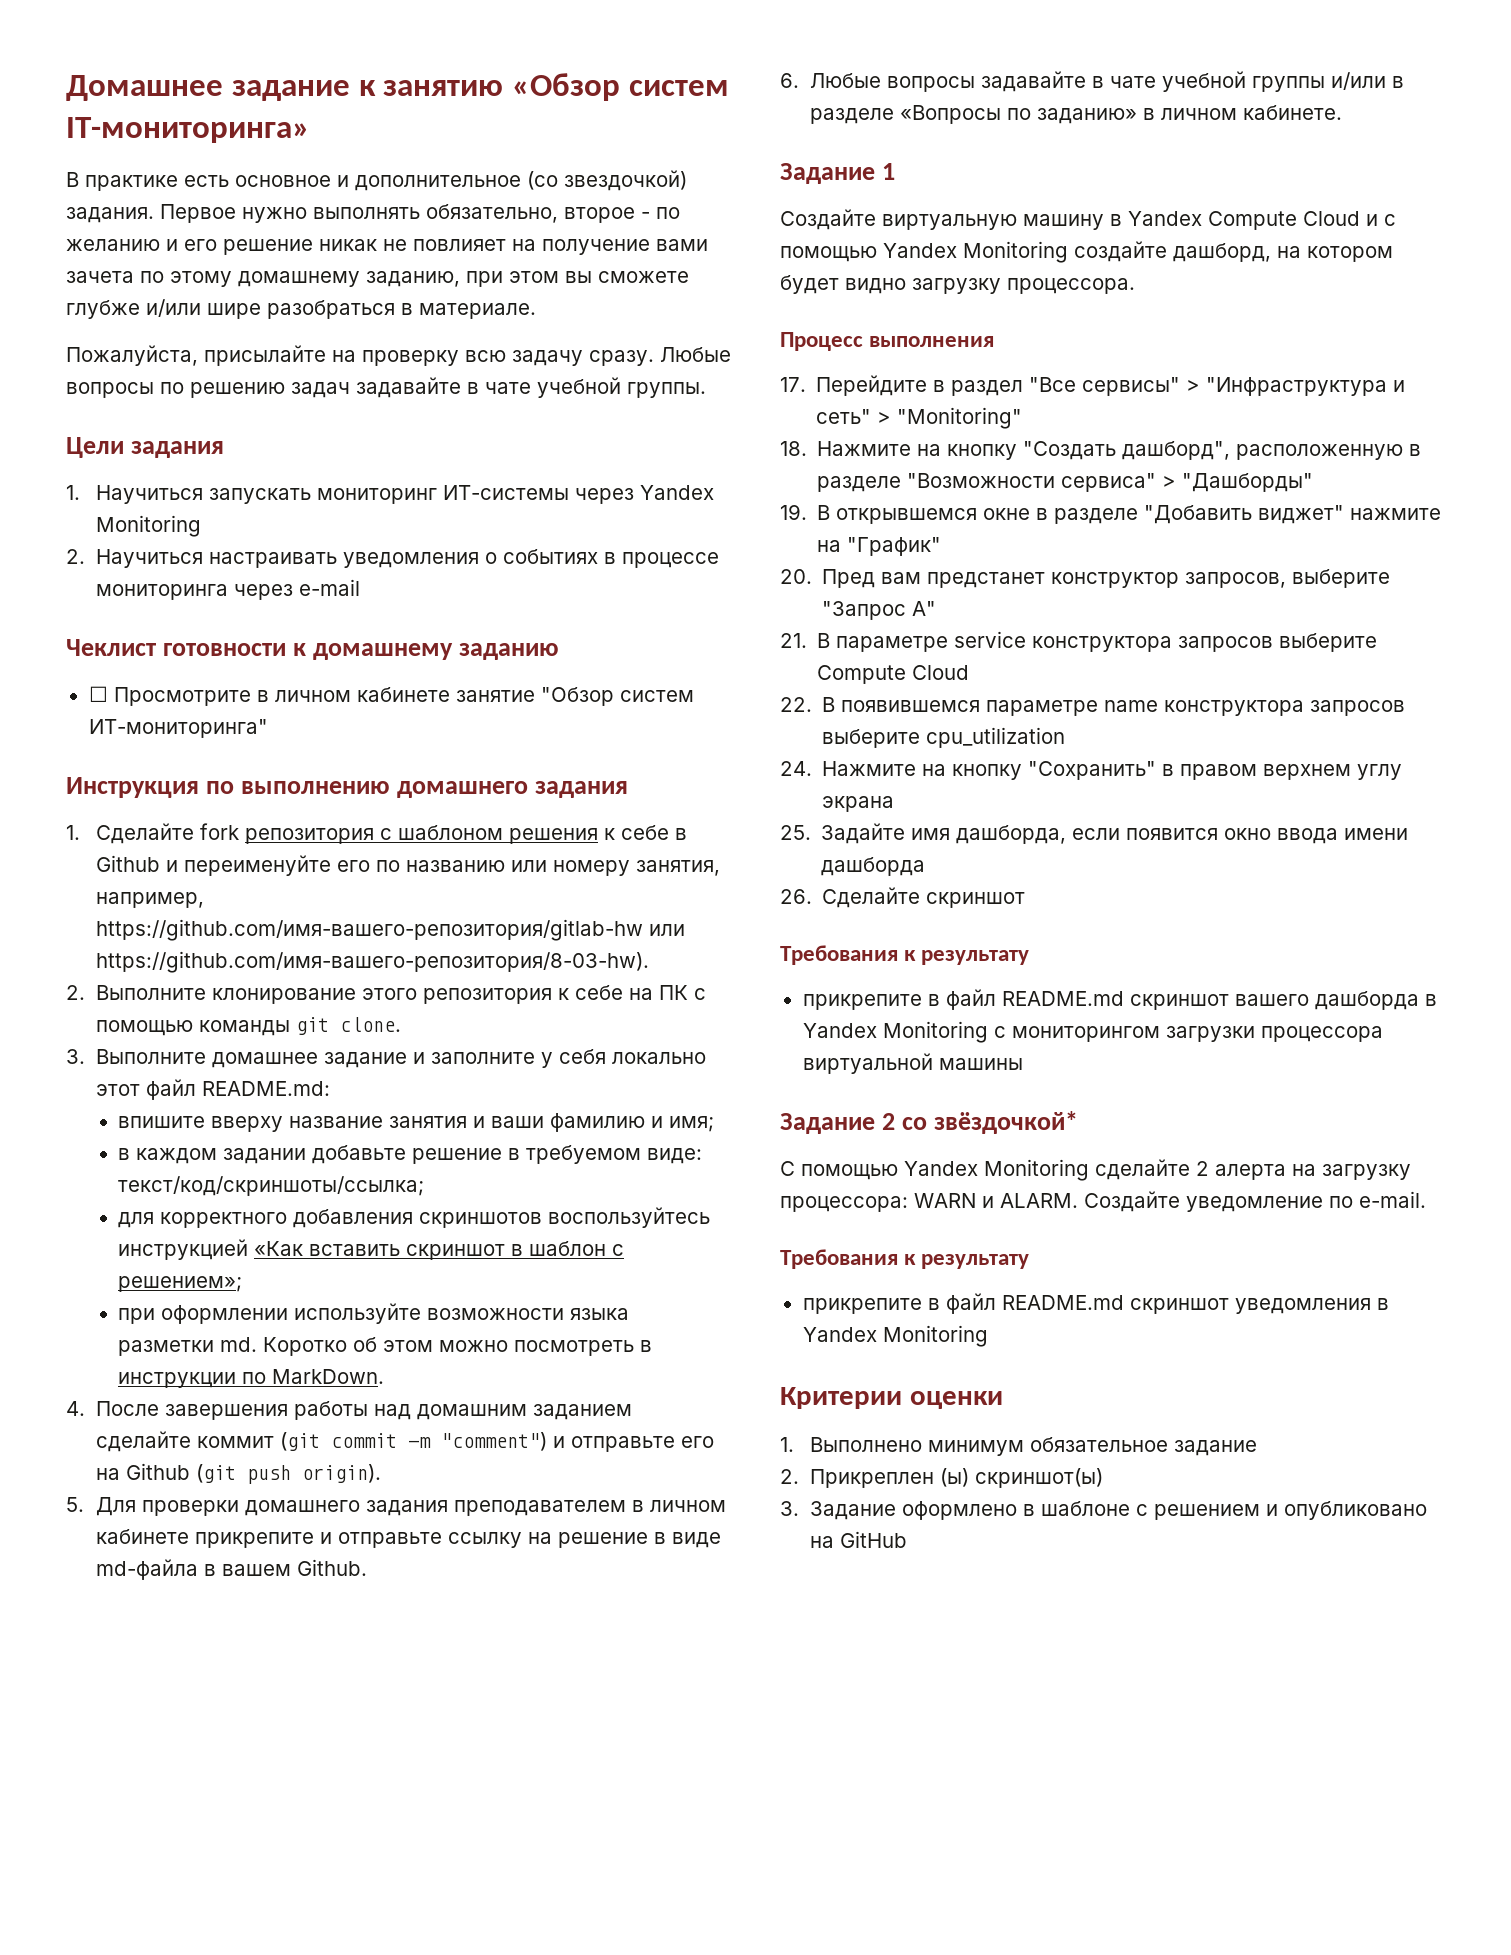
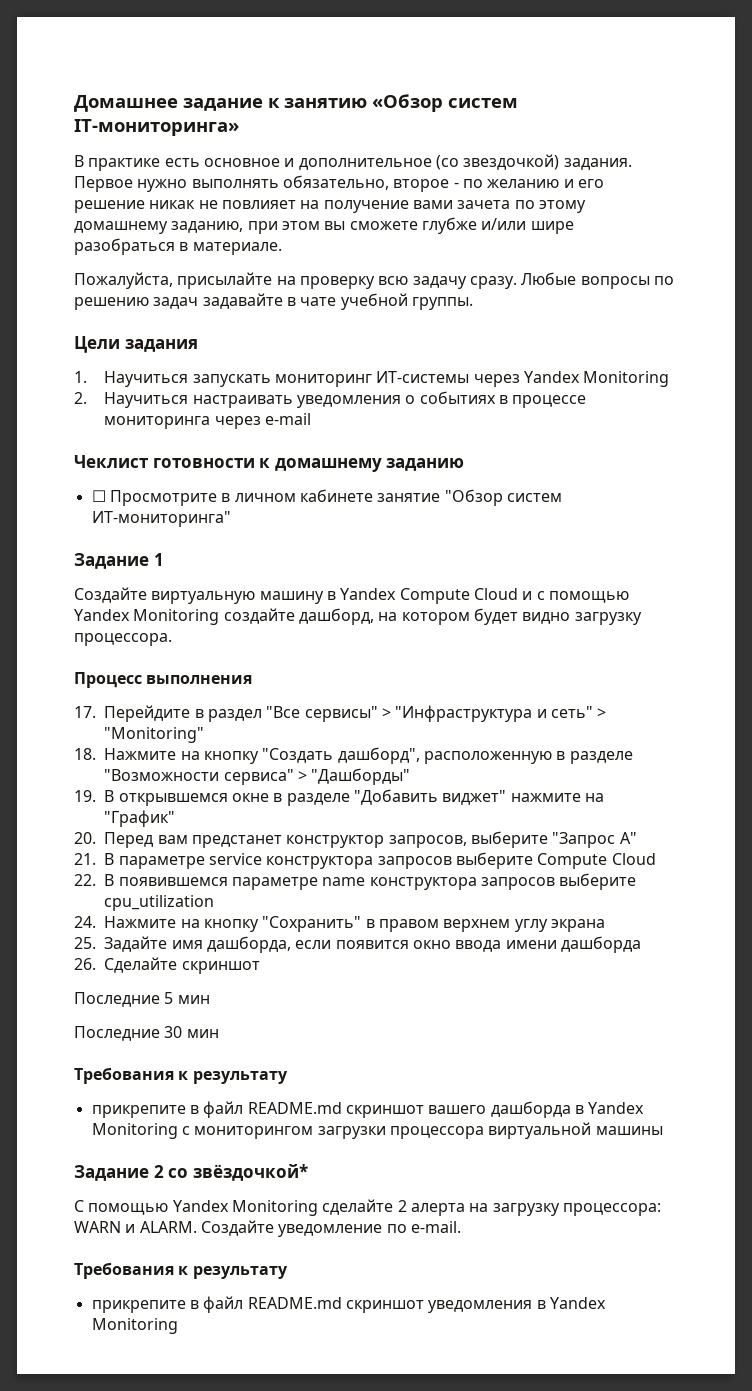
- Инструкция по выполнению домашнего задания
- 1. Сделайте fork репозитория c шаблоном решения к себе в Github и переименуйте его по названию или номеру занятия, например, https://github.com/имя-вашего-репозитория/gitlab-hw или https://github.com/имя-вашего-репозитория/8-03-hw).
- 2. Выполните клонирование этого репозитория к себе на ПК с помощью команды git clone.
- 3. Выполните домашнее задание и заполните у себя локально этот файл README.md:
- впишите вверху название занятия и ваши фамилию и имя;
- в каждом задании добавьте решение в требуемом виде: текст/код/скриншоты/ссылка;
- для корректного добавления скриншотов воспользуйтесь инструкцией «Как вставить скриншот в шаблон с решением»;
- при оформлении используйте возможности языка разметки md. Коротко об этом можно посмотреть в инструкции по MarkDown.
- 4. После завершения работы над домашним заданием сделайте коммит (git commit -m "comment") и отправьте его на Github (git push origin).
- 5. Для проверки домашнего задания преподавателем в личном кабинете прикрепите и отправьте ссылку на решение в виде md-файла в вашем Github.
- 6. Любые вопросы задавайте в чате учебной группы и/или в разделе «Вопросы по заданию» в личном кабинете.
- 20. Пред вам предстанет конструктор запросов, выберите "Запрос А"
+ 20. Перед вам предстанет конструктор запросов, выберите "Запрос А"
+ Последние 5 мин
+ Последние 30 мин
- Критерии оценки
- 1. Выполнено минимум обязательное задание
- 2. Прикреплен (ы) скриншот(ы)
- 3. Задание оформлено в шаблоне с решением и опубликовано на GitHub

